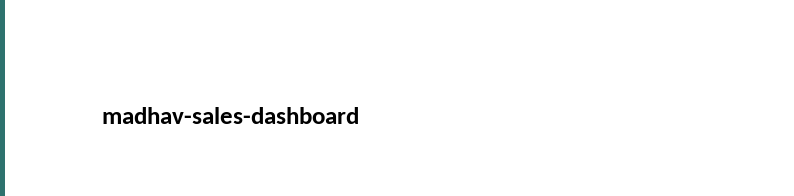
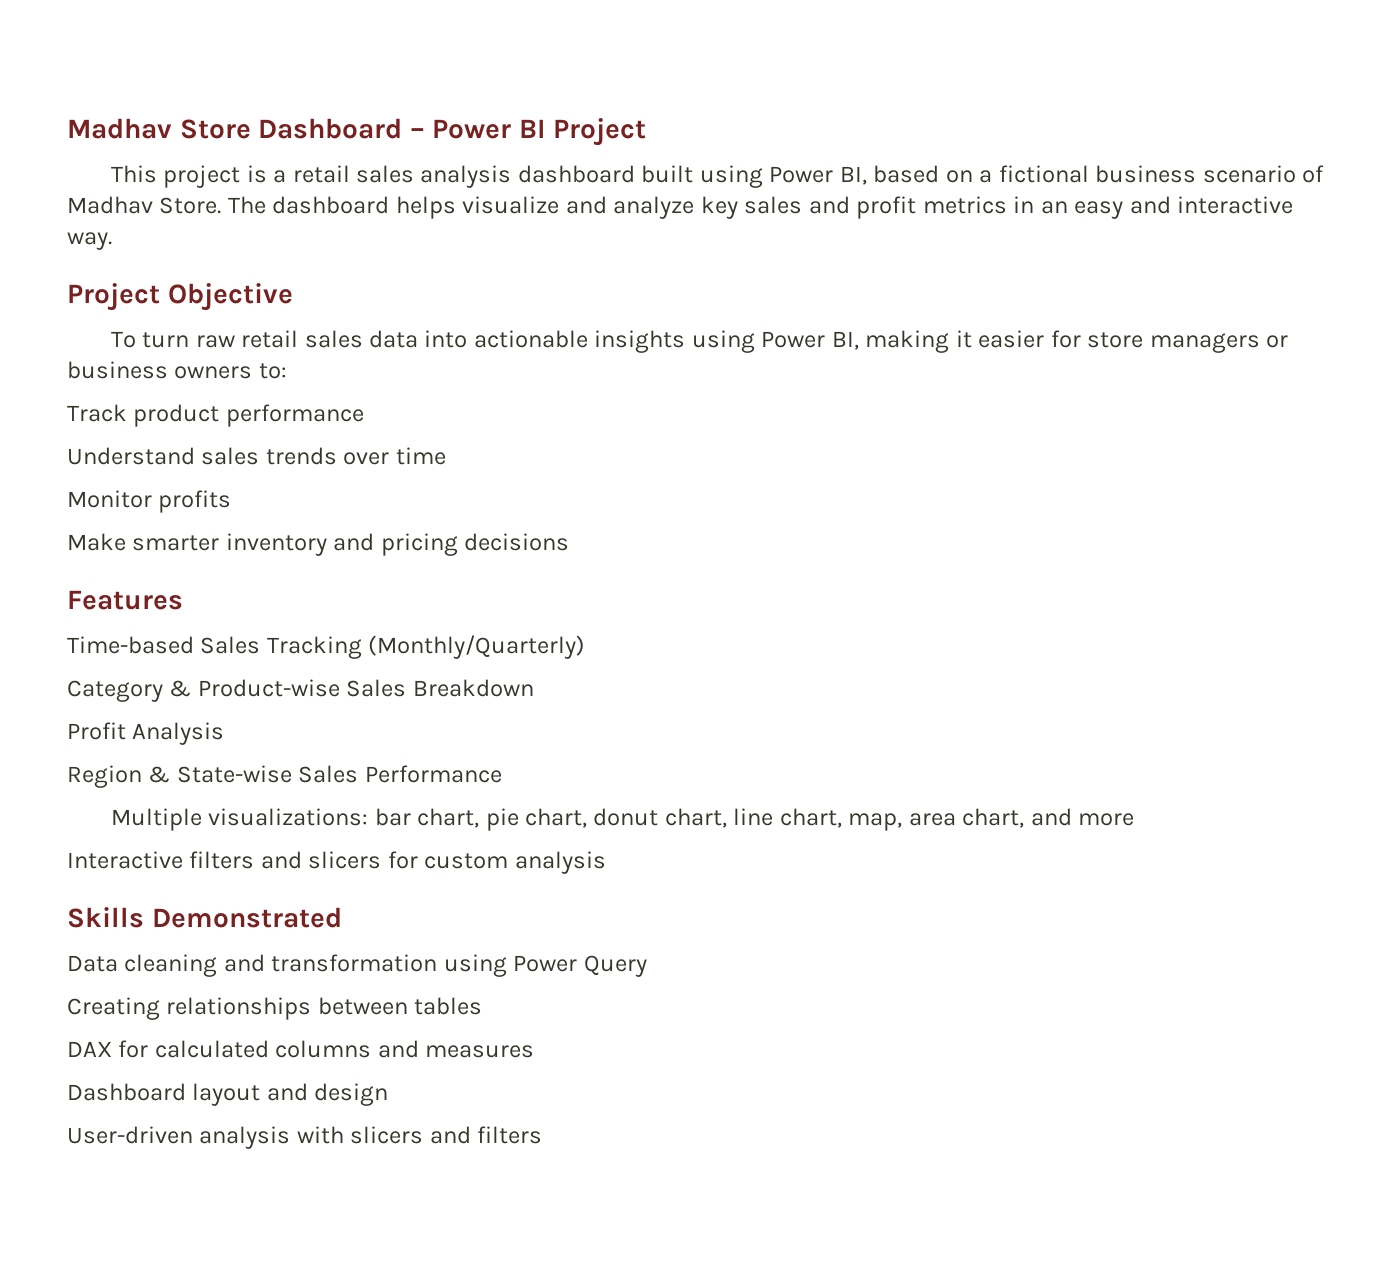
- madhav-sales-dashboard
+ Madhav Store Dashboard – Power BI Project
+ This project is a retail sales analysis dashboard built using Power BI, based on a fictional business scenario of Madhav Store. The dashboard helps visualize and analyze key sales and profit metrics in an easy and interactive way.
+ Project Objective
+ To turn raw retail sales data into actionable insights using Power BI, making it easier for store managers or business owners to:
+ Track product performance
+ Understand sales trends over time
+ Monitor profits
+ Make smarter inventory and pricing decisions
+ Features
+ Time-based Sales Tracking (Monthly/Quarterly)
+ Category & Product-wise Sales Breakdown
+ Profit Analysis
+ Region & State-wise Sales Performance
+ Multiple visualizations: bar chart, pie chart, donut chart, line chart, map, area chart, and more
+ Interactive filters and slicers for custom analysis
+ Skills Demonstrated
+ Data cleaning and transformation using Power Query
+ Creating relationships between tables
+ DAX for calculated columns and measures
+ Dashboard layout and design
+ User-driven analysis with slicers and filters

